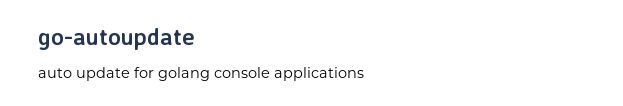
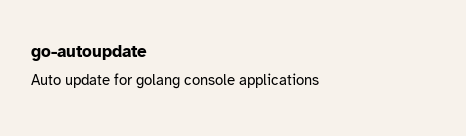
- auto update for golang console applications
+ Auto update for golang console applications

